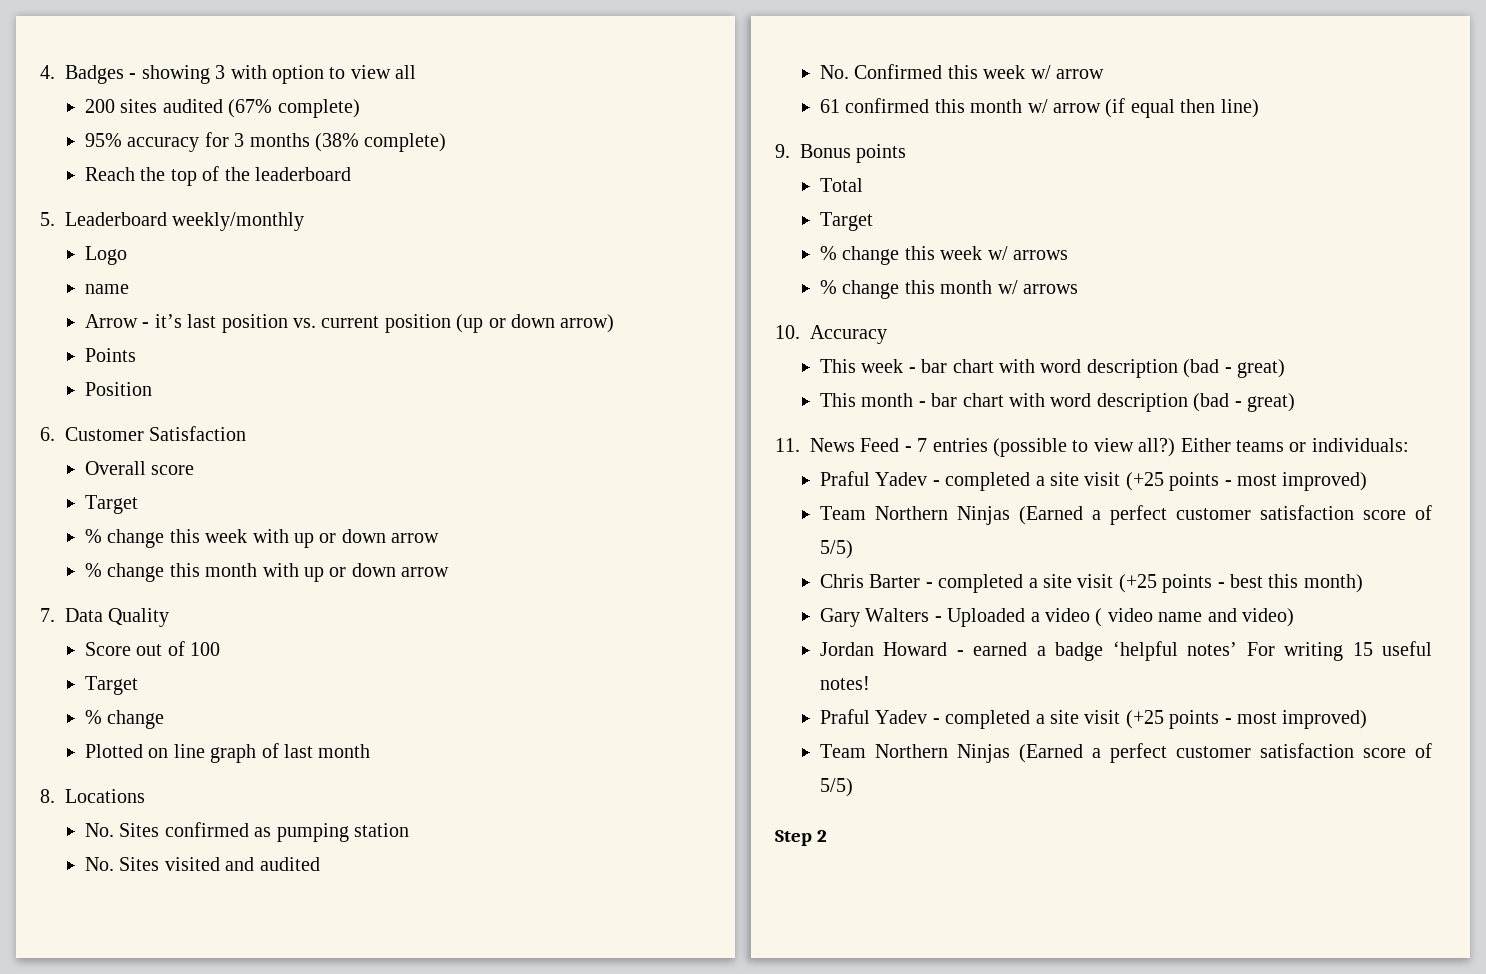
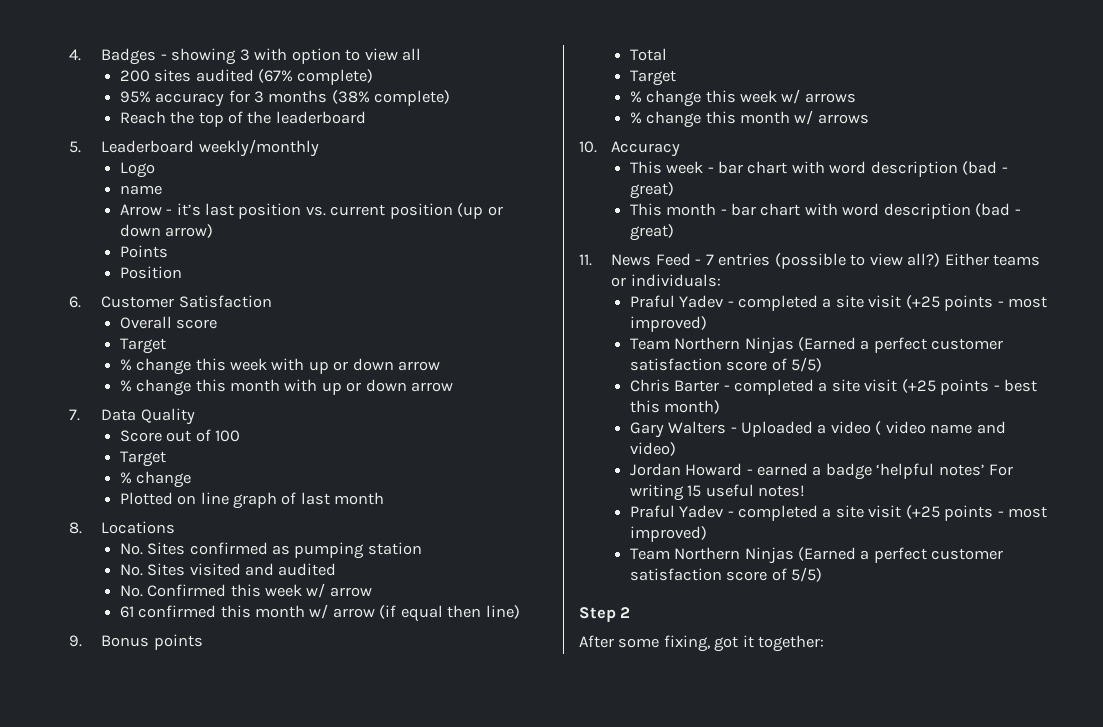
+ After some fixing, got it together:

